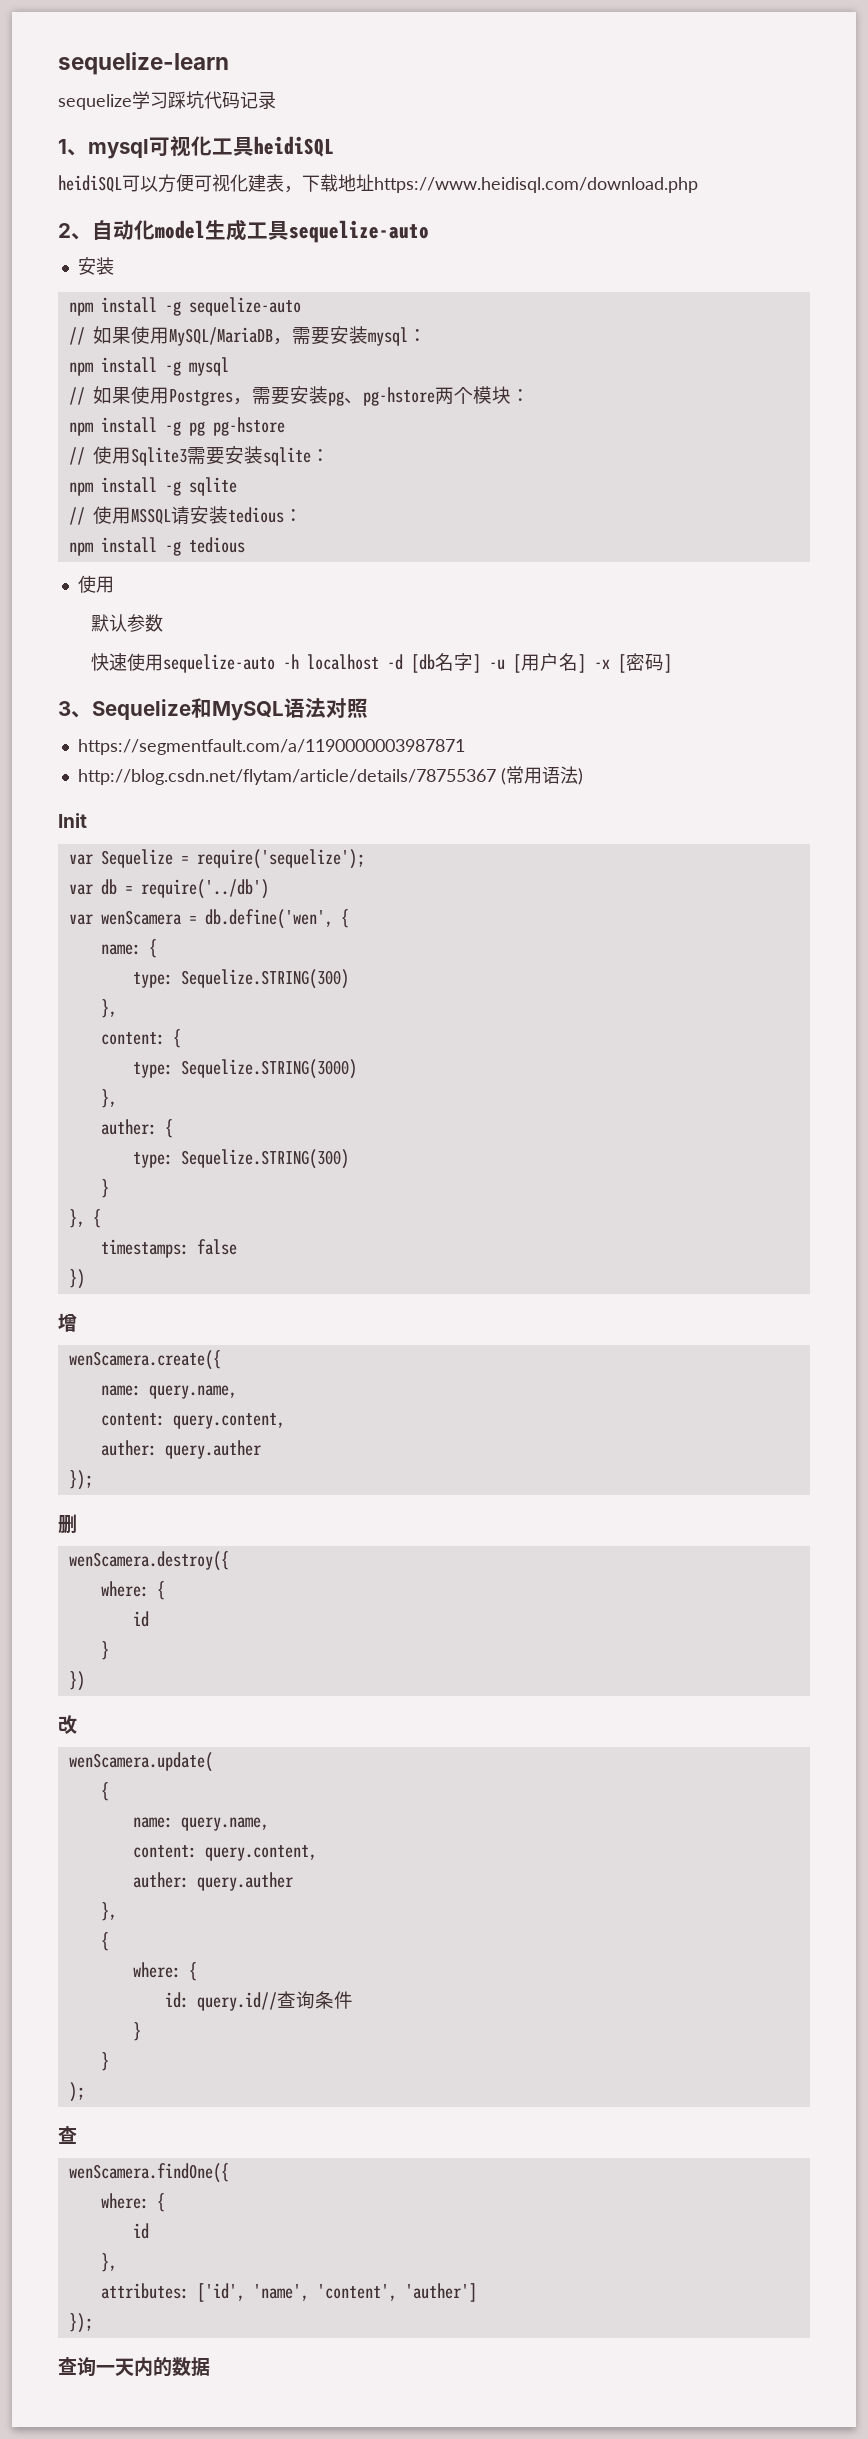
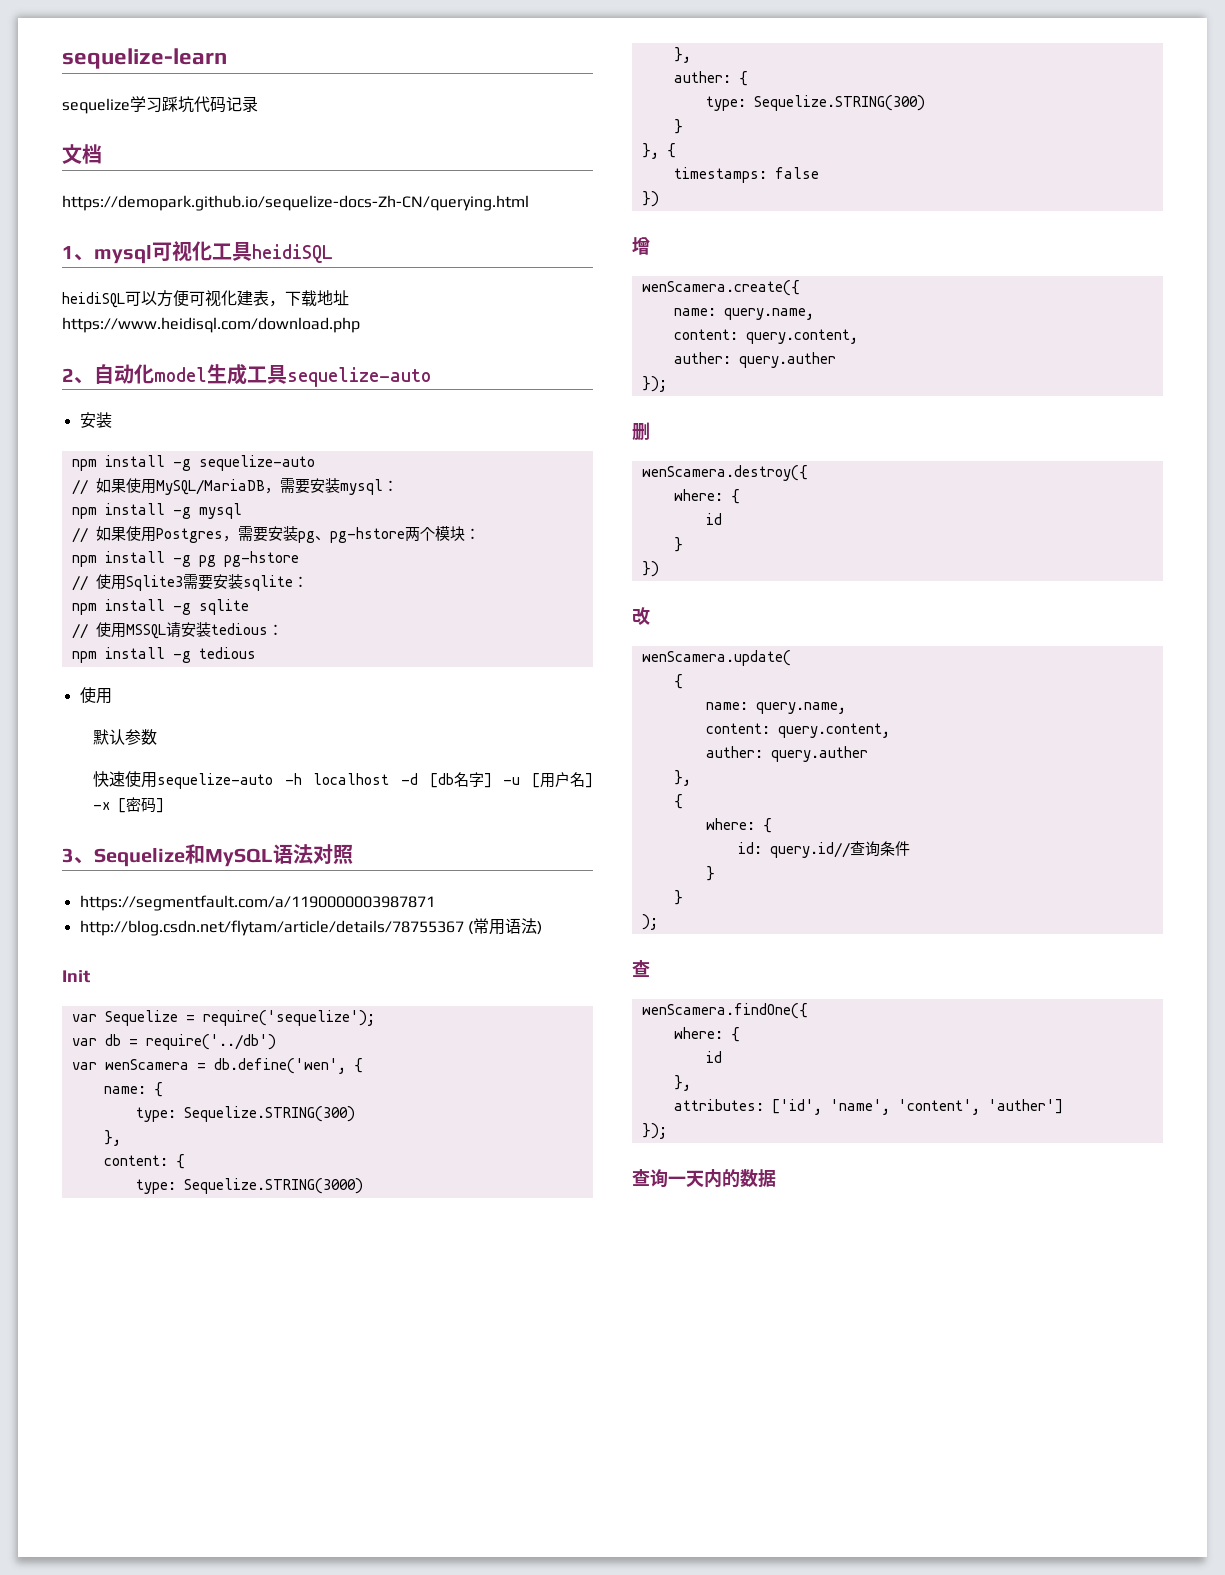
+ 文档
+ https://demopark.github.io/sequelize-docs-Zh-CN/querying.html

